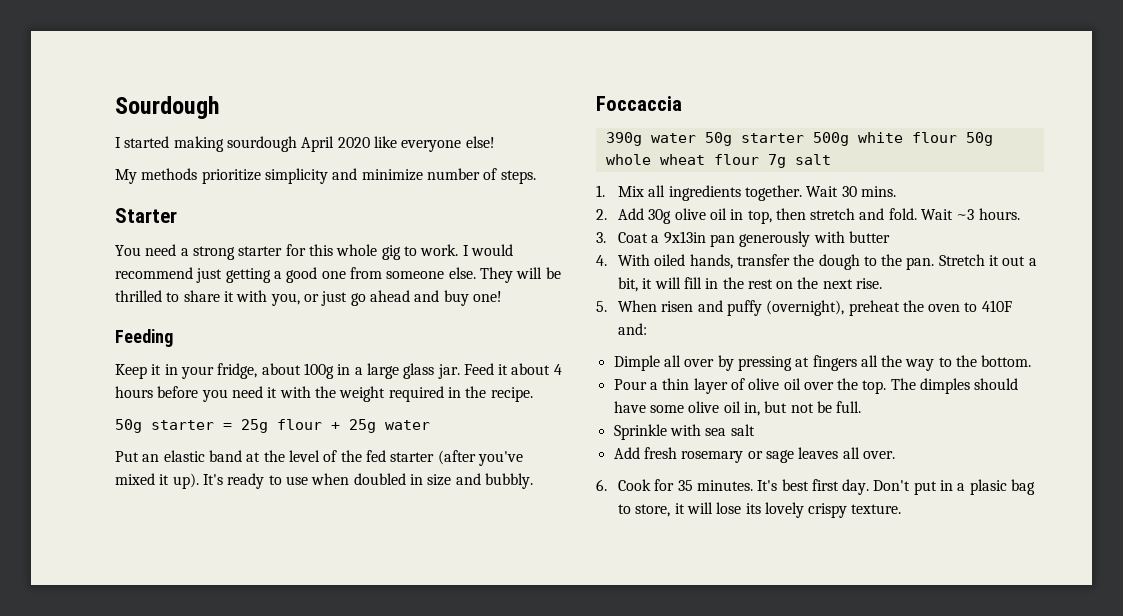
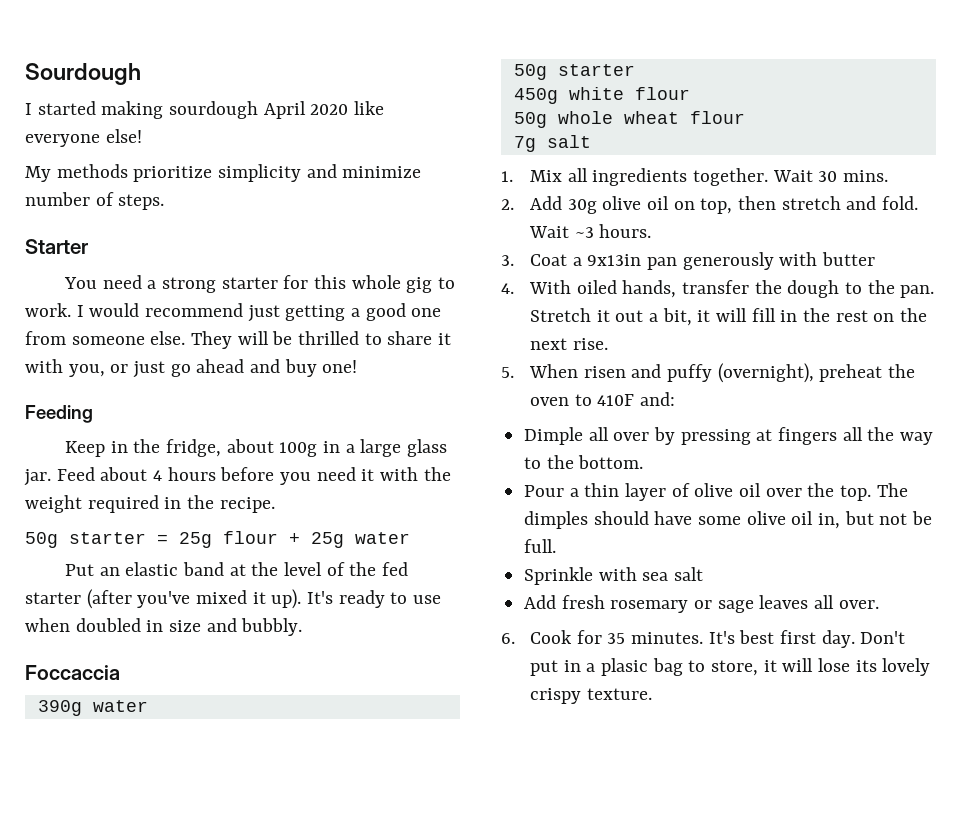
- Keep it in your fridge, about 100g in a large glass jar.
+ Keep in the fridge, about 100g in a large glass jar.
- Feed it about 4 hours before you need it with the weight required in the recipe.
+ Feed about 4 hours before you need it with the weight required in the recipe.
- 390g water 50g starter 500g white flour 50g whole wheat flour 7g salt
+ 390g water
+ 50g starter
+ 450g white flour
+ 50g whole wheat flour
+ 7g salt
- 2. Add 30g olive oil in top, then stretch and fold.
+ 2. Add 30g olive oil on top, then stretch and fold.

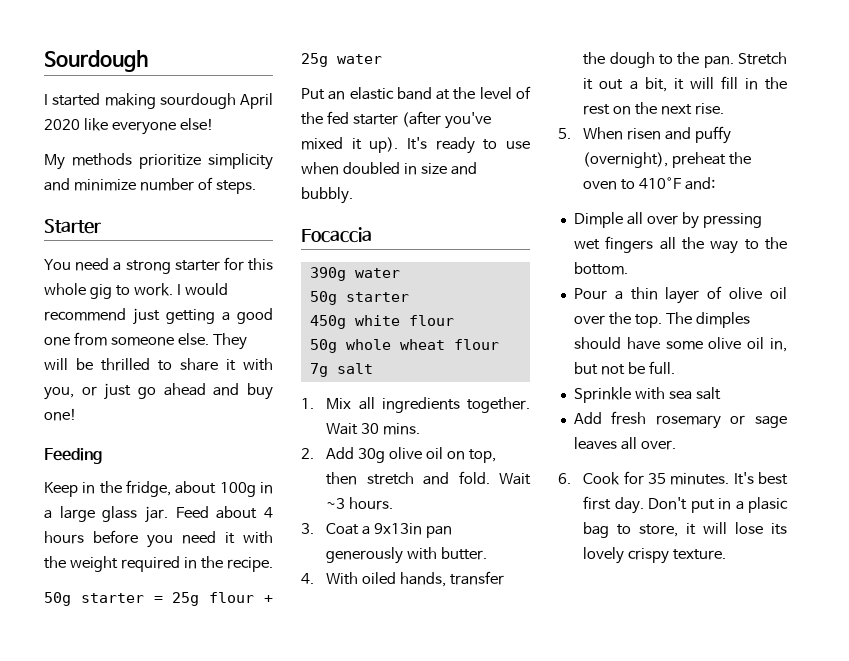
- Foccaccia
+ Focaccia
- 3. Coat a 9x13in pan generously with butter
+ 3. Coat a 9x13in pan generously with butter.
- 5. When risen and puffy (overnight), preheat the oven to 410F and:
+ 5. When risen and puffy (overnight), preheat the oven to 410°F and:
- Dimple all over by pressing at fingers all the way to the bottom.
+ Dimple all over by pressing wet fingers all the way to the bottom.

